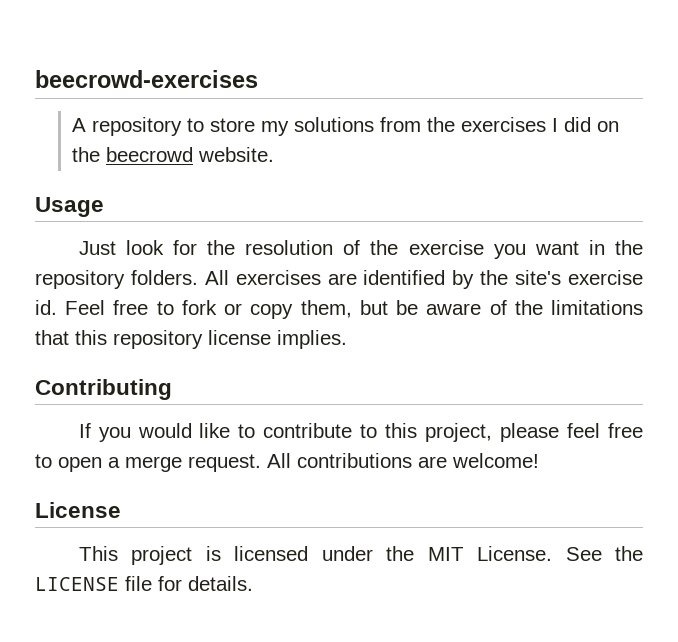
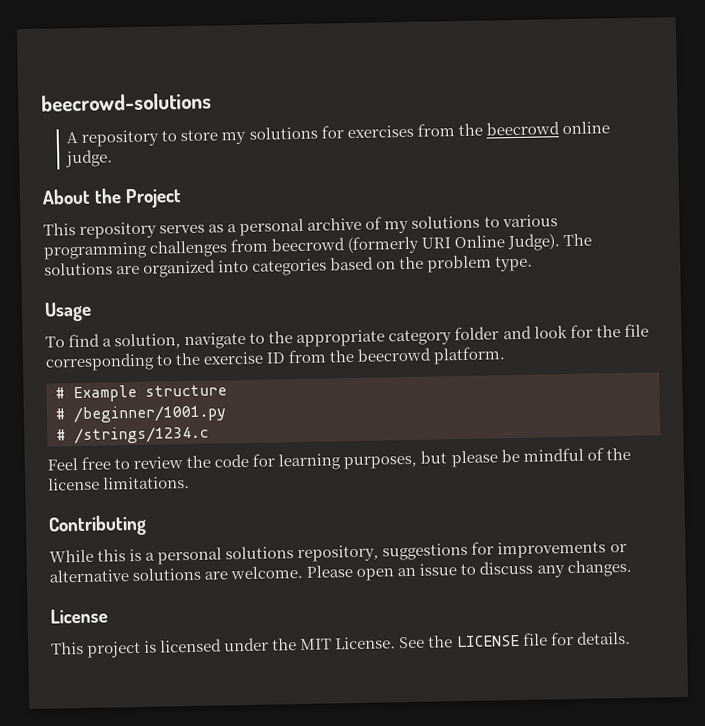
- beecrowd-exercises
+ beecrowd-solutions
- A repository to store my solutions from the exercises I did on the beecrowd website.
+ A repository to store my solutions for exercises from the beecrowd online judge.
+ About the Project
+ This repository serves as a personal archive of my solutions to various programming challenges from beecrowd (formerly URI Online Judge). The solutions are organized into categories based on the problem type.
  Usage
- Just look for the resolution of the exercise you want in the repository folders. All exercises are identified by the site's exercise id. Feel free to fork or copy them, but be aware of the limitations that this repository license implies.
+ To find a solution, navigate to the appropriate category folder and look for the file corresponding to the exercise ID from the beecrowd platform.
+ # Example structure
+ # /beginner/1001.py
+ # /strings/1234.c
+ Feel free to review the code for learning purposes, but please be mindful of the license limitations.
  Contributing
- If you would like to contribute to this project, please feel free to open a merge request. All contributions are welcome!
+ While this is a personal solutions repository, suggestions for improvements or alternative solutions are welcome. Please open an issue to discuss any changes.

